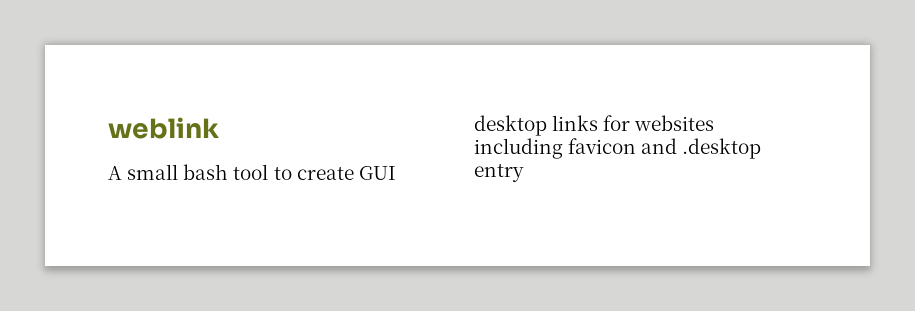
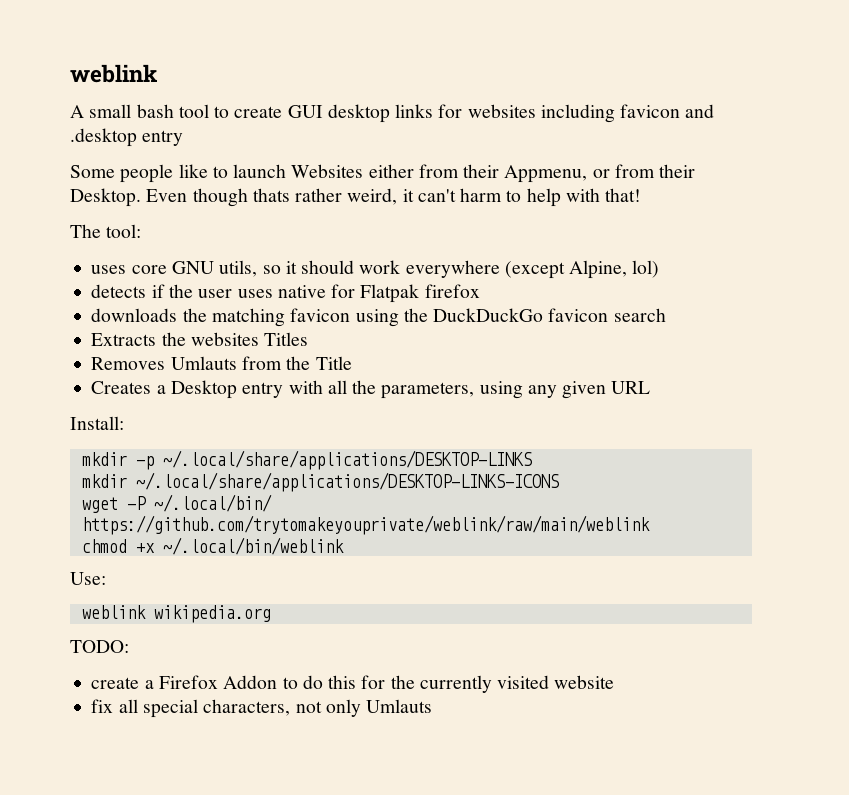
+ Some people like to launch Websites either from their Appmenu, or from their Desktop. Even though thats rather weird, it can't harm to help with that!
+ The tool:
+ uses core GNU utils, so it should work everywhere (except Alpine, lol)
+ detects if the user uses native for Flatpak firefox
+ downloads the matching favicon using the DuckDuckGo favicon search
+ Extracts the websites Titles
+ Removes Umlauts from the Title
+ Creates a Desktop entry with all the parameters, using any given URL
+ Install:
+ mkdir -p ~/.local/share/applications/DESKTOP-LINKS
+ mkdir ~/.local/share/applications/DESKTOP-LINKS-ICONS
+ wget -P ~/.local/bin/ https://github.com/trytomakeyouprivate/weblink/raw/main/weblink
+ chmod +x ~/.local/bin/weblink
+ Use:
+ weblink wikipedia.org
+ TODO:
+ create a Firefox Addon to do this for the currently visited website
+ fix all special characters, not only Umlauts

